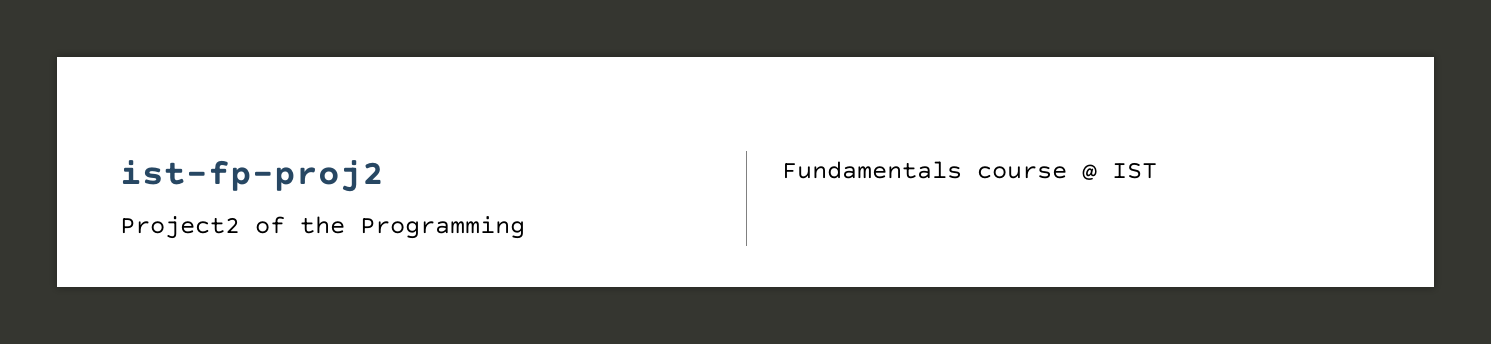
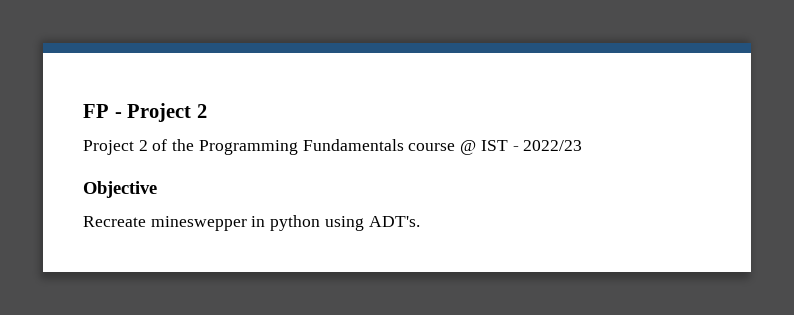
- ist-fp-proj2
- Project2 of the Programming Fundamentals course @ IST
+ FP - Project 2
+ Project 2 of the Programming Fundamentals course @ IST - 2022/23
+ Objective
+ Recreate mineswepper in python using ADT's.

